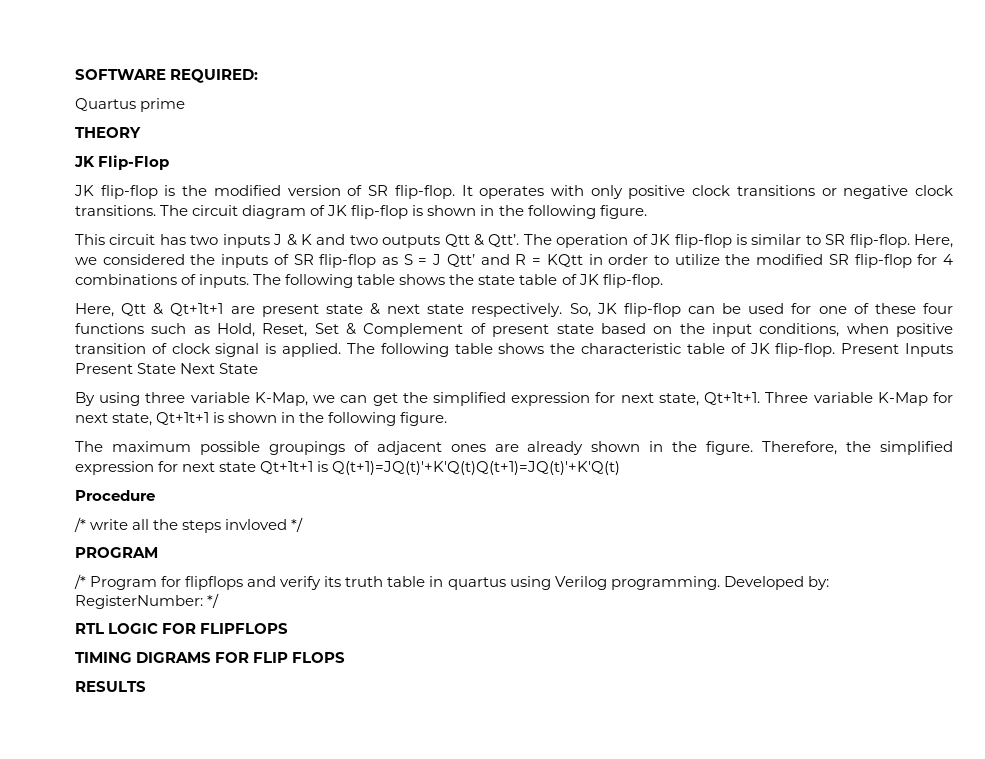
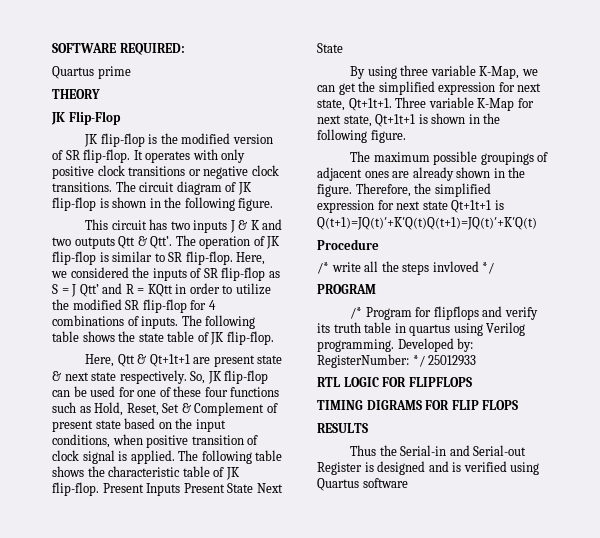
- Developed by: RegisterNumber: */
+ Developed by: RegisterNumber: */ 25012933
+ Thus the Serial-in and Serial-out Register is designed and is verified using Quartus software

